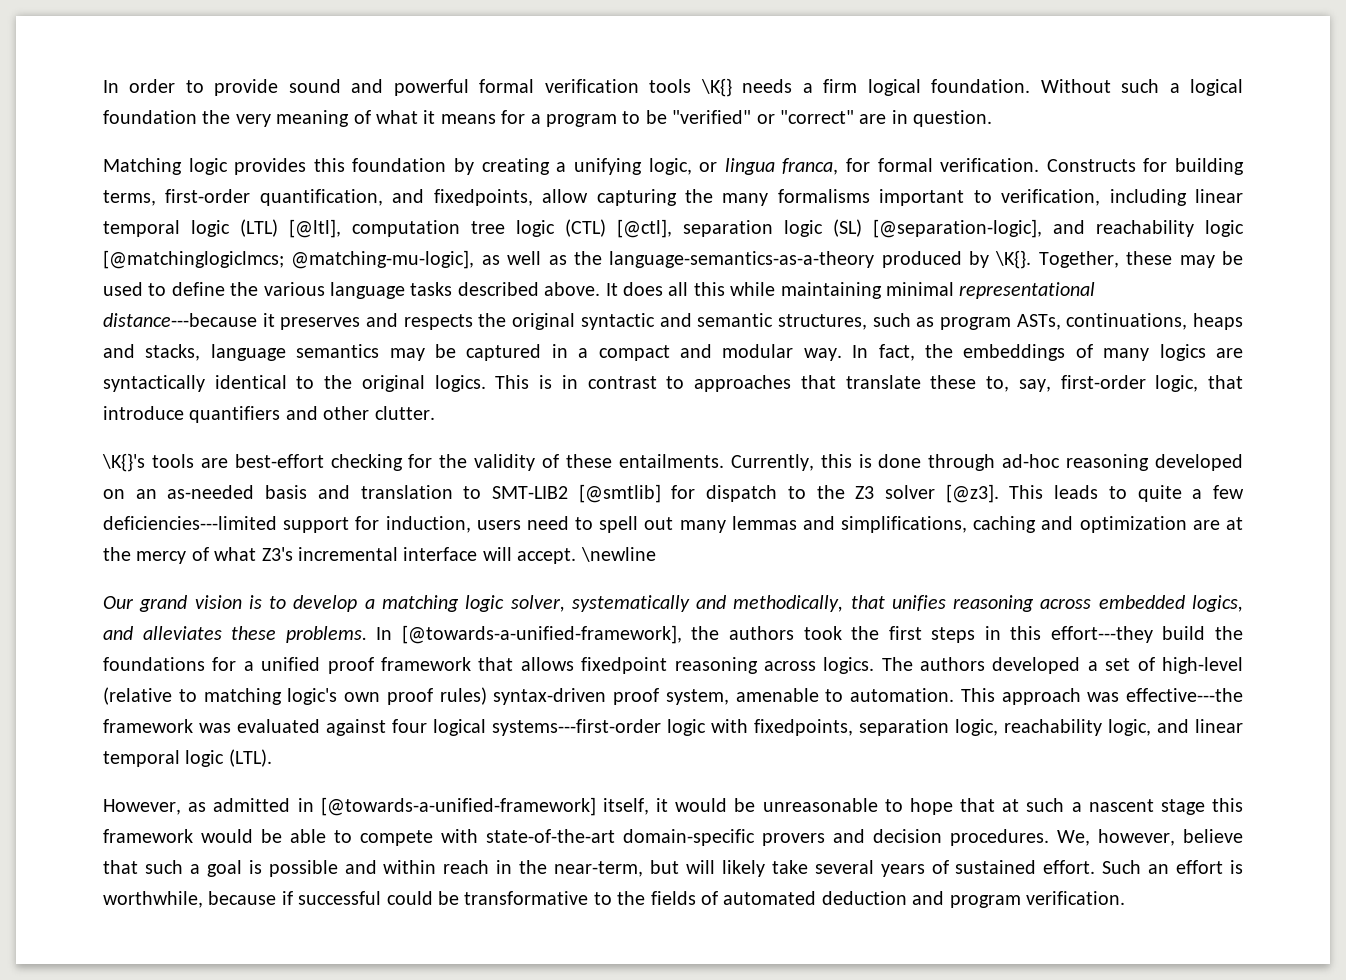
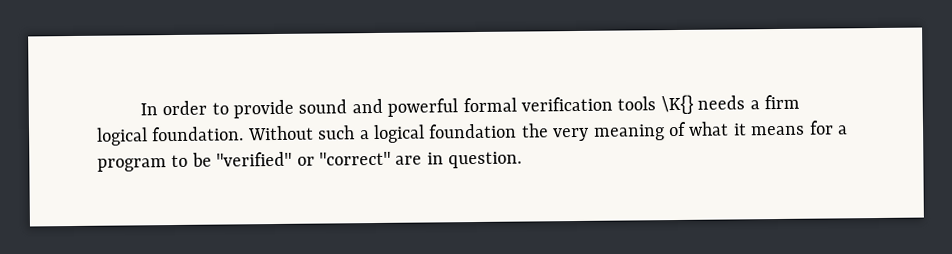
- Matching logic provides this foundation by creating a unifying logic, or lingua franca, for formal verification. Constructs for building terms, first-order quantification, and fixedpoints, allow capturing the many formalisms important to verification, including linear temporal logic (LTL) [@ltl], computation tree logic (CTL) [@ctl], separation logic (SL) [@separation-logic], and reachability logic [@matchinglogiclmcs; @matching-mu-logic], as well as the language-semantics-as-a-theory produced by \K{}. Together, these may be used to define the various language tasks described above. It does all this while maintaining minimal representational distance---because it preserves and respects the original syntactic and semantic structures, such as program ASTs, continuations, heaps and stacks, language semantics may be captured in a compact and modular way. In fact, the embeddings of many logics are syntactically identical to the original logics. This is in contrast to approaches that translate these to, say, first-order logic, that introduce quantifiers and other clutter.
- \K{}'s tools are best-effort checking for the validity of these entailments. Currently, this is done through ad-hoc reasoning developed on an as-needed basis and translation to SMT-LIB2 [@smtlib] for dispatch to the Z3 solver [@z3]. This leads to quite a few deficiencies---limited support for induction, users need to spell out many lemmas and simplifications, caching and optimization are at the mercy of what Z3's incremental interface will accept. \newline
- Our grand vision is to develop a matching logic solver, systematically and methodically, that unifies reasoning across embedded logics, and alleviates these problems. In [@towards-a-unified-framework], the authors took the first steps in this effort---they build the foundations for a unified proof framework that allows fixedpoint reasoning across logics. The authors developed a set of high-level (relative to matching logic's own proof rules) syntax-driven proof system, amenable to automation. This approach was effective---the framework was evaluated against four logical systems---first-order logic with fixedpoints, separation logic, reachability logic, and linear temporal logic (LTL).
- However, as admitted in [@towards-a-unified-framework] itself, it would be unreasonable to hope that at such a nascent stage this framework would be able to compete with state-of-the-art domain-specific provers and decision procedures. We, however, believe that such a goal is possible and within reach in the near-term, but will likely take several years of sustained effort. Such an effort is worthwhile, because if successful could be transformative to the fields of automated deduction and program verification.

